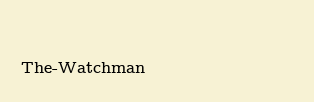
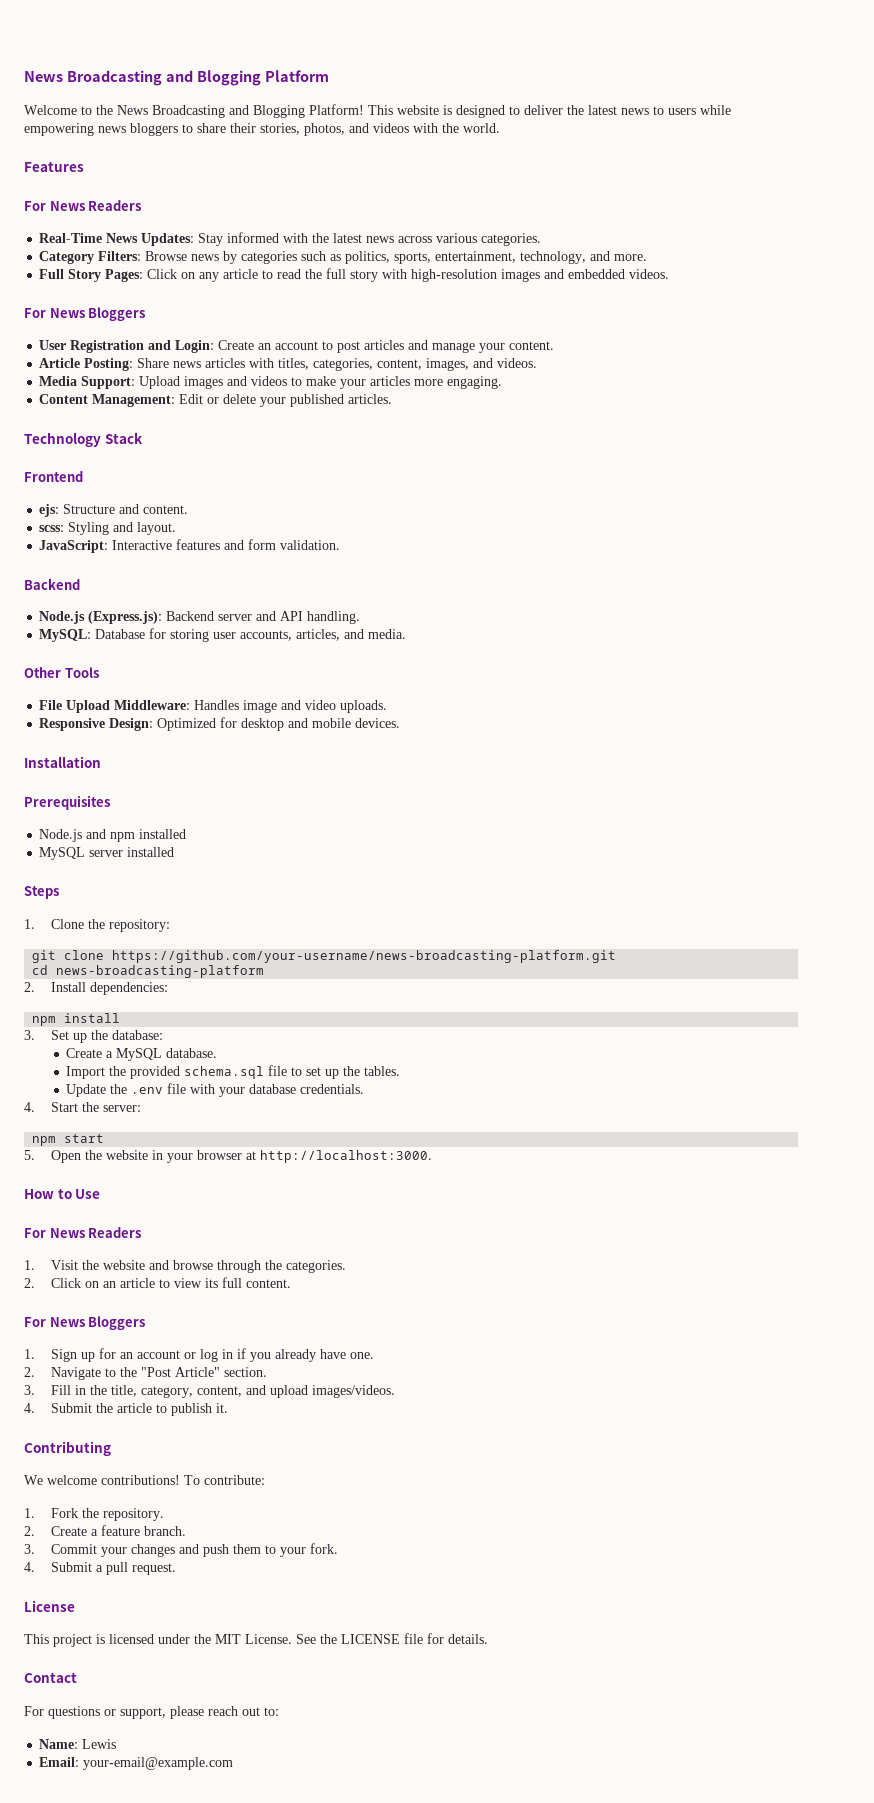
- The-Watchman
+ News Broadcasting and Blogging Platform
+ Welcome to the News Broadcasting and Blogging Platform! This website is designed to deliver the latest news to users while empowering news bloggers to share their stories, photos, and videos with the world.
+ Features
+ For News Readers
+ Real-Time News Updates: Stay informed with the latest news across various categories.
+ Category Filters: Browse news by categories such as politics, sports, entertainment, technology, and more.
+ Full Story Pages: Click on any article to read the full story with high-resolution images and embedded videos.
+ For News Bloggers
+ User Registration and Login: Create an account to post articles and manage your content.
+ Article Posting: Share news articles with titles, categories, content, images, and videos.
+ Media Support: Upload images and videos to make your articles more engaging.
+ Content Management: Edit or delete your published articles.
+ Technology Stack
+ Frontend
+ ejs: Structure and content.
+ scss: Styling and layout.
+ JavaScript: Interactive features and form validation.
+ Backend
+ Node.js (Express.js): Backend server and API handling.
+ MySQL: Database for storing user accounts, articles, and media.
+ Other Tools
+ File Upload Middleware: Handles image and video uploads.
+ Responsive Design: Optimized for desktop and mobile devices.
+ Installation
+ Prerequisites
+ Node.js and npm installed
+ MySQL server installed
+ Steps
+ 1. Clone the repository:
+ git clone https://github.com/your-username/news-broadcasting-platform.git
+ cd news-broadcasting-platform
+ 2. Install dependencies:
+ npm install
+ 3. Set up the database:
+ Create a MySQL database.
+ Import the provided schema.sql file to set up the tables.
+ Update the .env file with your database credentials.
+ 4. Start the server:
+ npm start
+ 5. Open the website in your browser at http://localhost:3000.
+ How to Use
+ For News Readers
+ 1. Visit the website and browse through the categories.
+ 2. Click on an article to view its full content.
+ For News Bloggers
+ 1. Sign up for an account or log in if you already have one.
+ 2. Navigate to the "Post Article" section.
+ 3. Fill in the title, category, content, and upload images/videos.
+ 4. Submit the article to publish it.
+ Contributing
+ We welcome contributions! To contribute:
+ 1. Fork the repository.
+ 2. Create a feature branch.
+ 3. Commit your changes and push them to your fork.
+ 4. Submit a pull request.
+ License
+ This project is licensed under the MIT License. See the LICENSE file for details.
+ Contact
+ For questions or support, please reach out to:
+ Name: Lewis
+ Email: your-email@example.com

